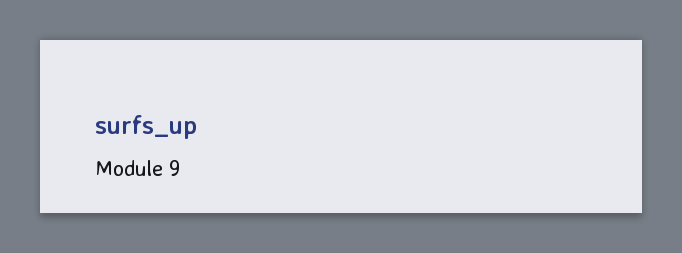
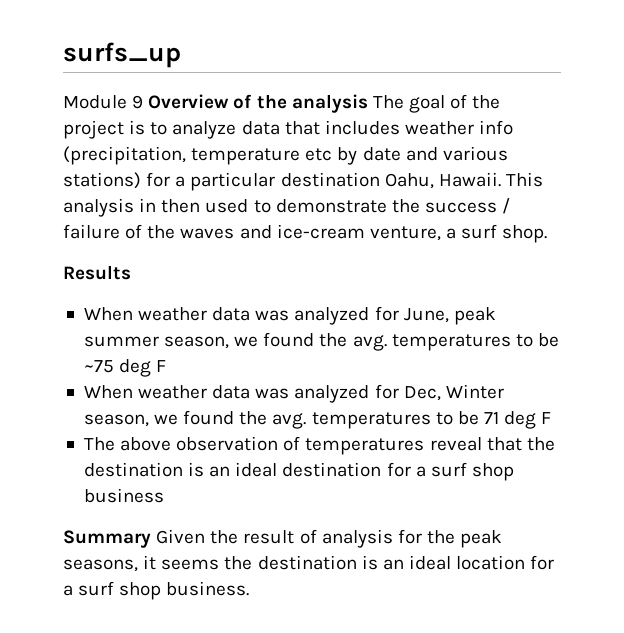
- Module 9
+ Module 9 Overview of the analysis The goal of the project is to analyze data that includes weather info (precipitation, temperature etc by date and various stations) for a particular destination Oahu, Hawaii. This analysis in then used to demonstrate the success / failure of the waves and ice-cream venture, a surf shop.
+ Results
+ When weather data was analyzed for June, peak summer season, we found the avg. temperatures to be ~75 deg F
+ When weather data was analyzed for Dec, Winter season, we found the avg. temperatures to be 71 deg F
+ The above observation of temperatures reveal that the destination is an ideal destination for a surf shop business
+ Summary Given the result of analysis for the peak seasons, it seems the destination is an ideal location for a surf shop business.

